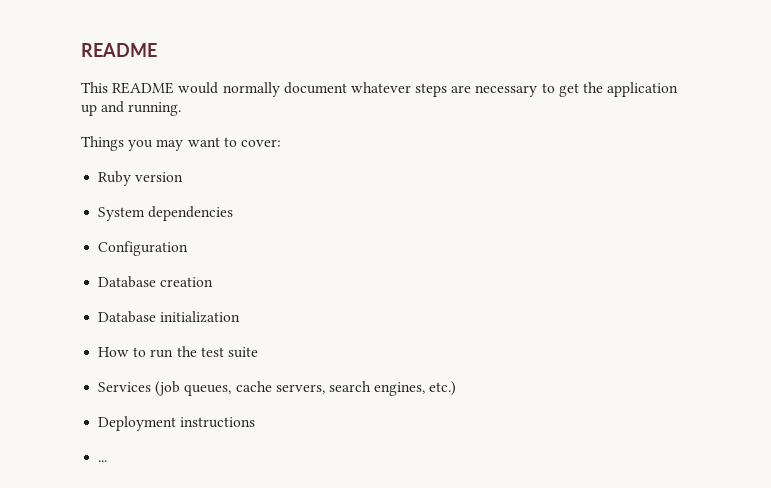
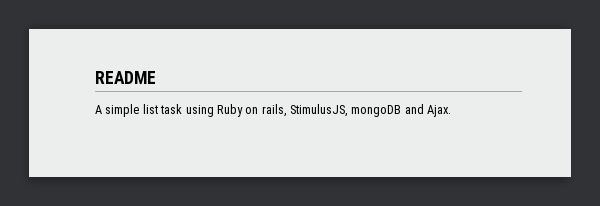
- This README would normally document whatever steps are necessary to get the application up and running.
- Things you may want to cover:
- Ruby version
- System dependencies
- Configuration
- Database creation
- Database initialization
- How to run the test suite
- Services (job queues, cache servers, search engines, etc.)
- Deployment instructions
- ...
+ A simple list task using Ruby on rails, StimulusJS, mongoDB and Ajax.

